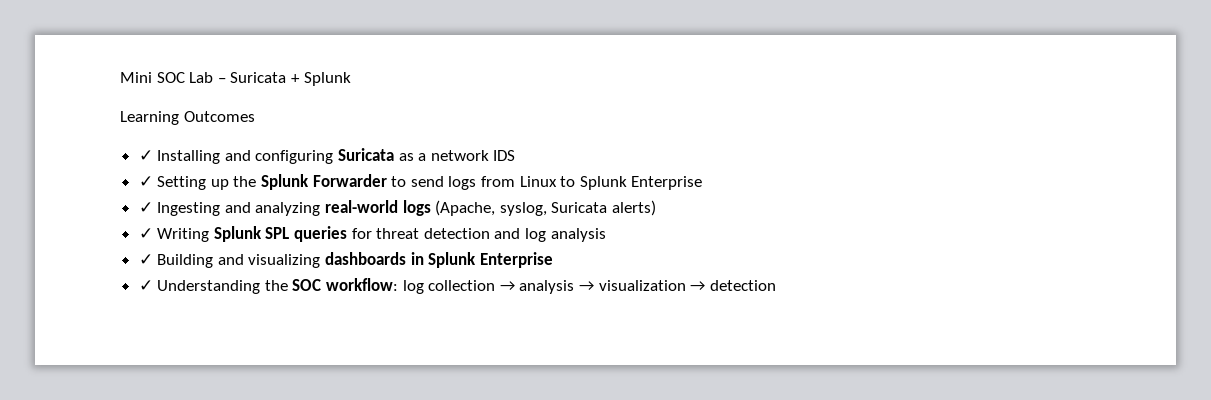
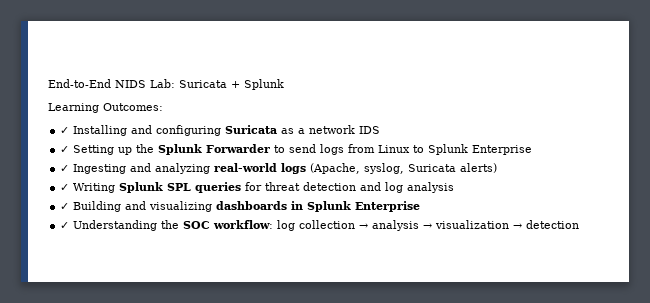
- Mini SOC Lab – Suricata + Splunk
+ End-to-End NIDS Lab: Suricata + Splunk
- Learning Outcomes
+ Learning Outcomes:

